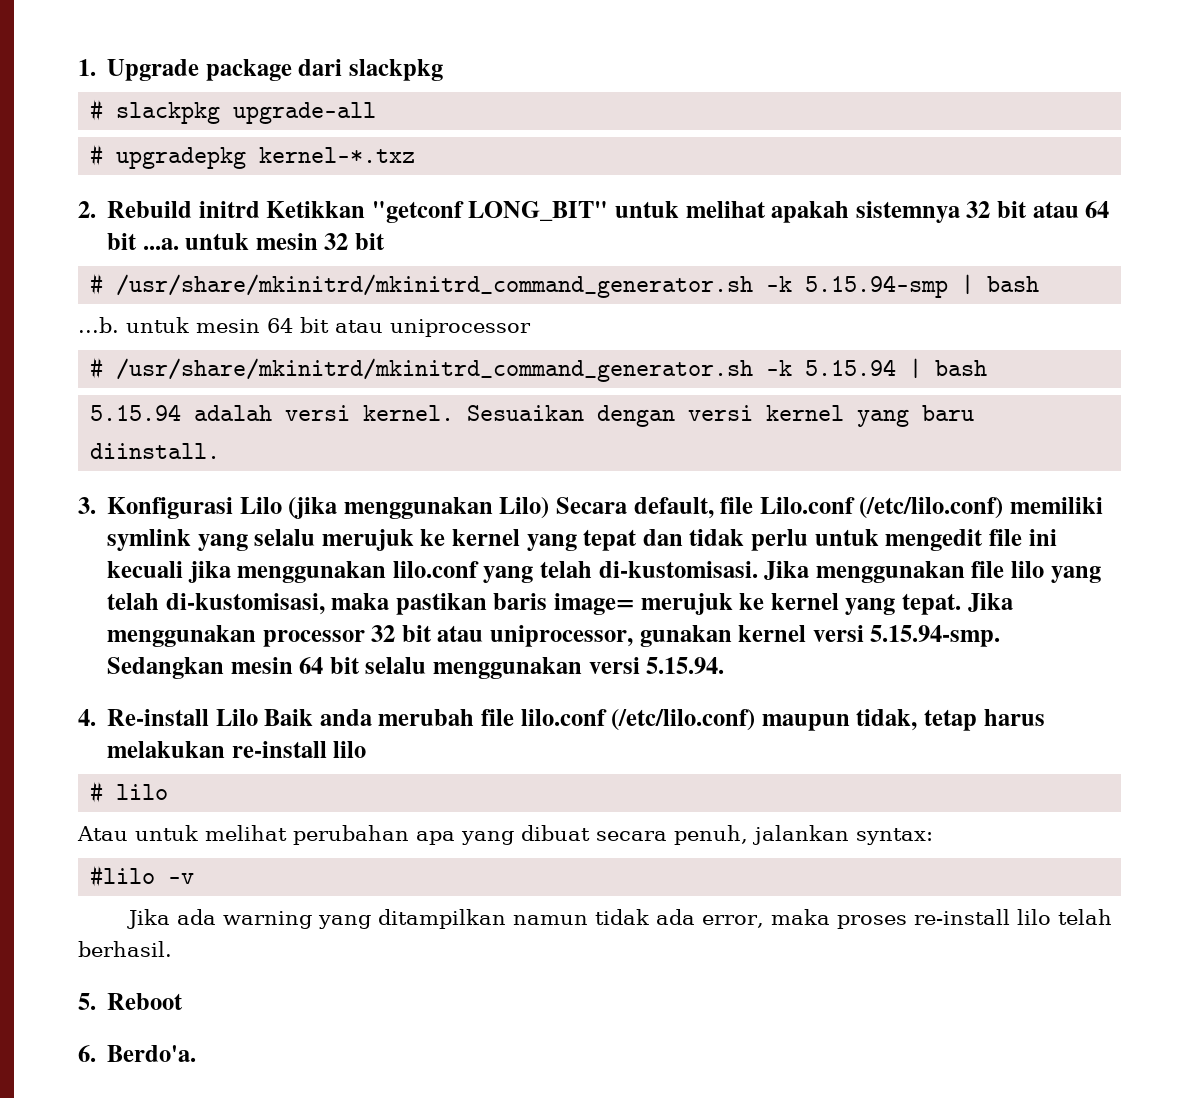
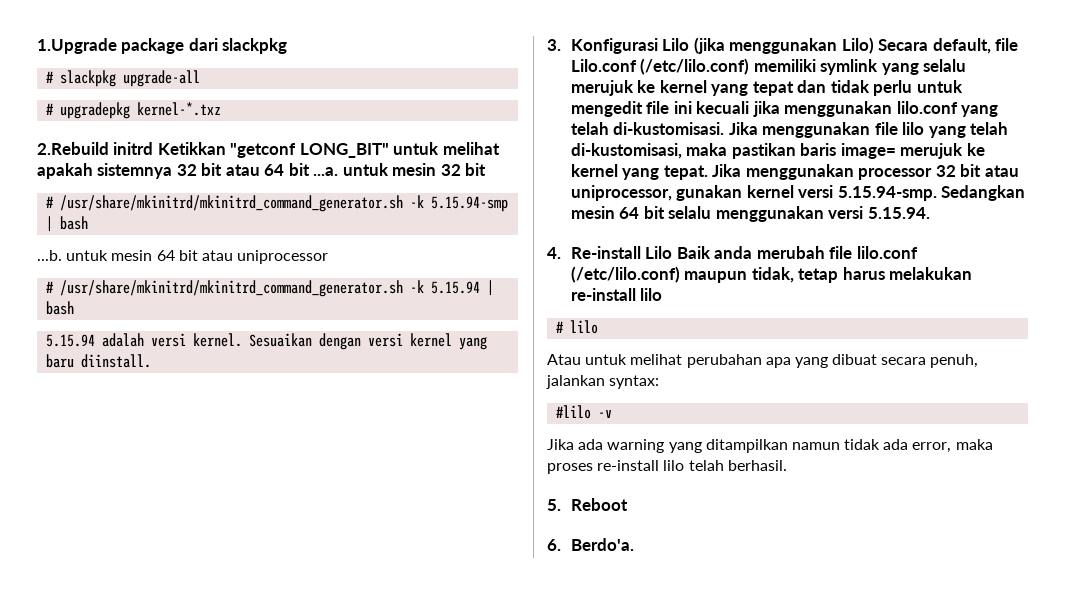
- 1. Upgrade package dari slackpkg
+ 1.Upgrade package dari slackpkg
- 2. Rebuild initrd Ketikkan "getconf LONG_BIT" untuk melihat apakah sistemnya 32 bit atau 64 bit ...a. untuk mesin 32 bit
+ 2.Rebuild initrd Ketikkan "getconf LONG_BIT" untuk melihat apakah sistemnya 32 bit atau 64 bit ...a. untuk mesin 32 bit

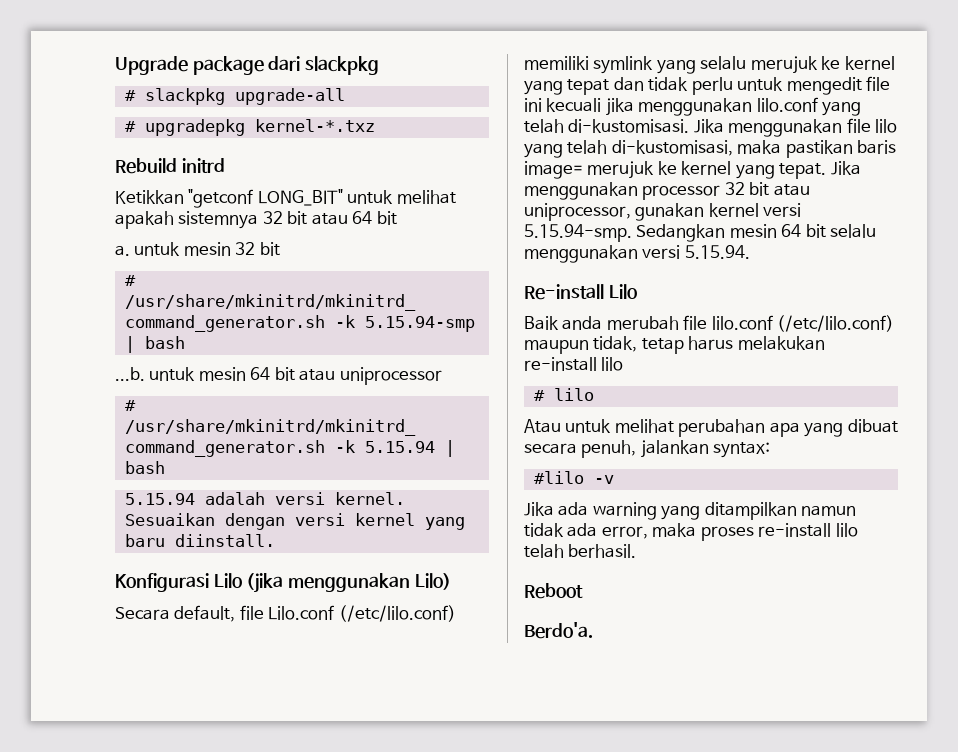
- 1.Upgrade package dari slackpkg
+ Upgrade package dari slackpkg
- 2.Rebuild initrd Ketikkan "getconf LONG_BIT" untuk melihat apakah sistemnya 32 bit atau 64 bit ...a. untuk mesin 32 bit
+ Rebuild initrd
+ Ketikkan "getconf LONG_BIT" untuk melihat apakah sistemnya 32 bit atau 64 bit
+ a. untuk mesin 32 bit
- 3. Konfigurasi Lilo (jika menggunakan Lilo) Secara default, file Lilo.conf (/etc/lilo.conf) memiliki symlink yang selalu merujuk ke kernel yang tepat dan tidak perlu untuk mengedit file ini kecuali jika menggunakan lilo.conf yang telah di-kustomisasi.
+ Konfigurasi Lilo (jika menggunakan Lilo)
+ Secara default, file Lilo.conf (/etc/lilo.conf) memiliki symlink yang selalu merujuk ke kernel yang tepat dan tidak perlu untuk mengedit file ini kecuali jika menggunakan lilo.conf yang telah di-kustomisasi.
- 4. Re-install Lilo Baik anda merubah file lilo.conf (/etc/lilo.conf) maupun tidak, tetap harus melakukan re-install lilo
+ Re-install Lilo
+ Baik anda merubah file lilo.conf (/etc/lilo.conf) maupun tidak, tetap harus melakukan re-install lilo
- 5. Reboot
+ Reboot
- 6. Berdo'a.
+ Berdo'a.

